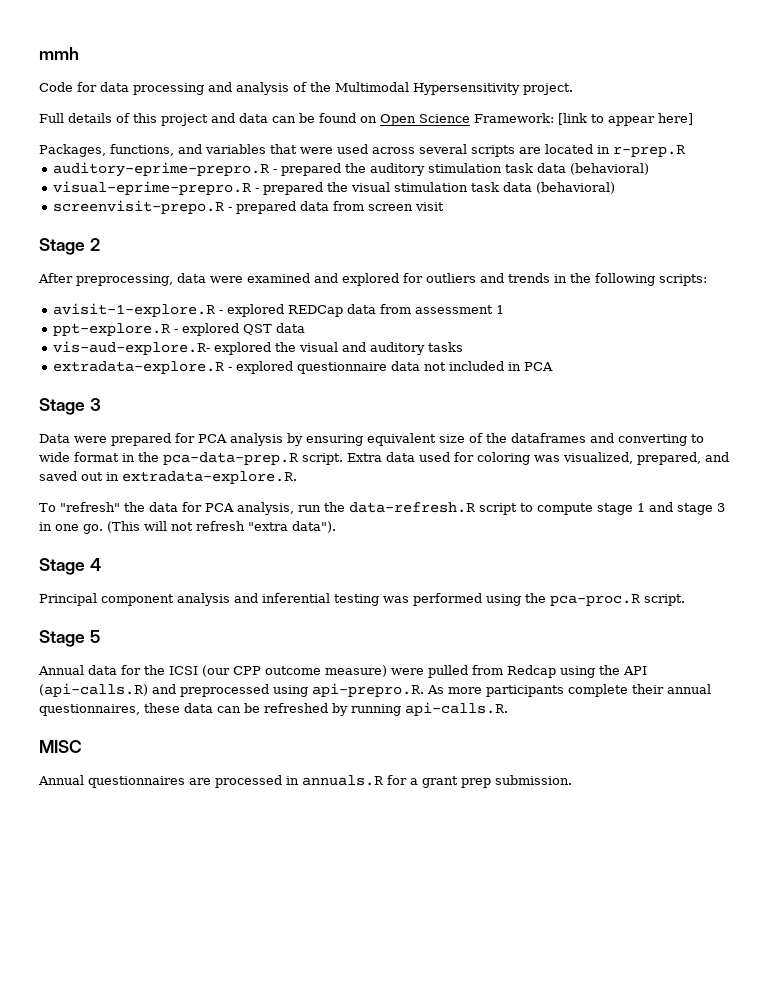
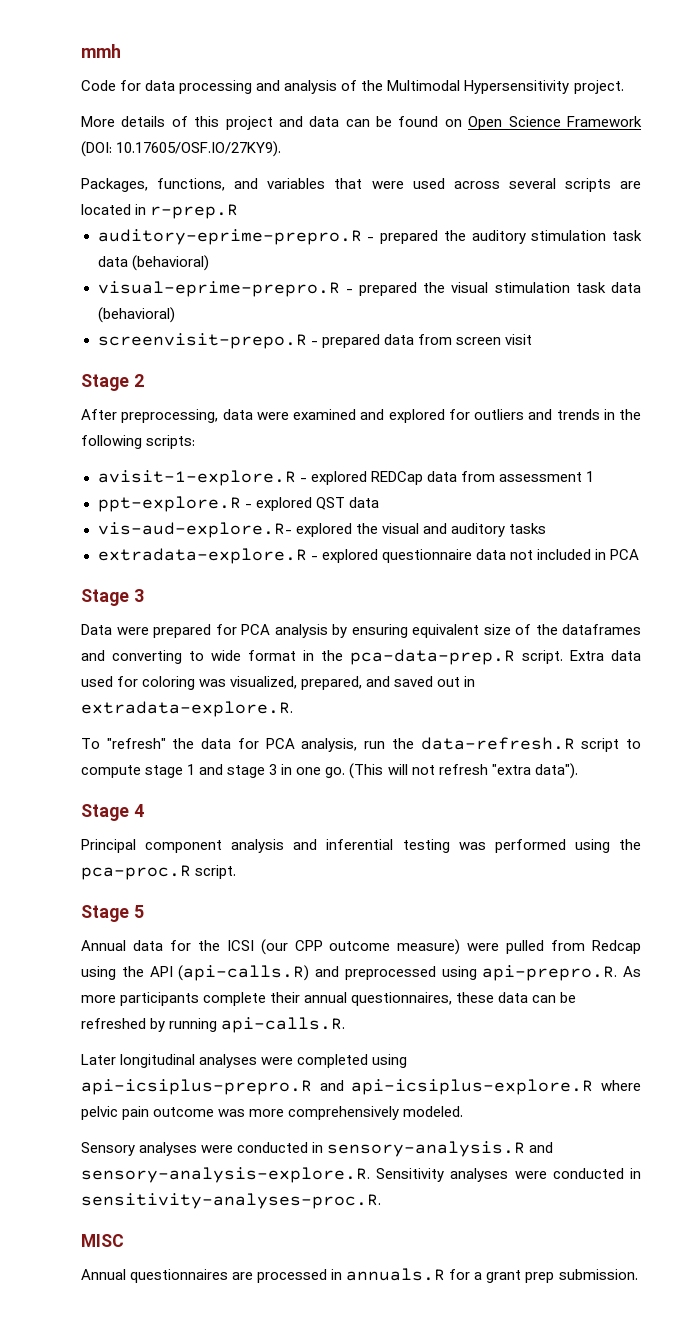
- Full details of this project and data can be found on Open Science Framework: [link to appear here]
+ More details of this project and data can be found on Open Science Framework (DOI: 10.17605/OSF.IO/27KY9).
+ Later longitudinal analyses were completed using api-icsiplus-prepro.R and api-icsiplus-explore.R where pelvic pain outcome was more comprehensively modeled.
+ Sensory analyses were conducted in sensory-analysis.R and sensory-analysis-explore.R. Sensitivity analyses were conducted in sensitivity-analyses-proc.R.

